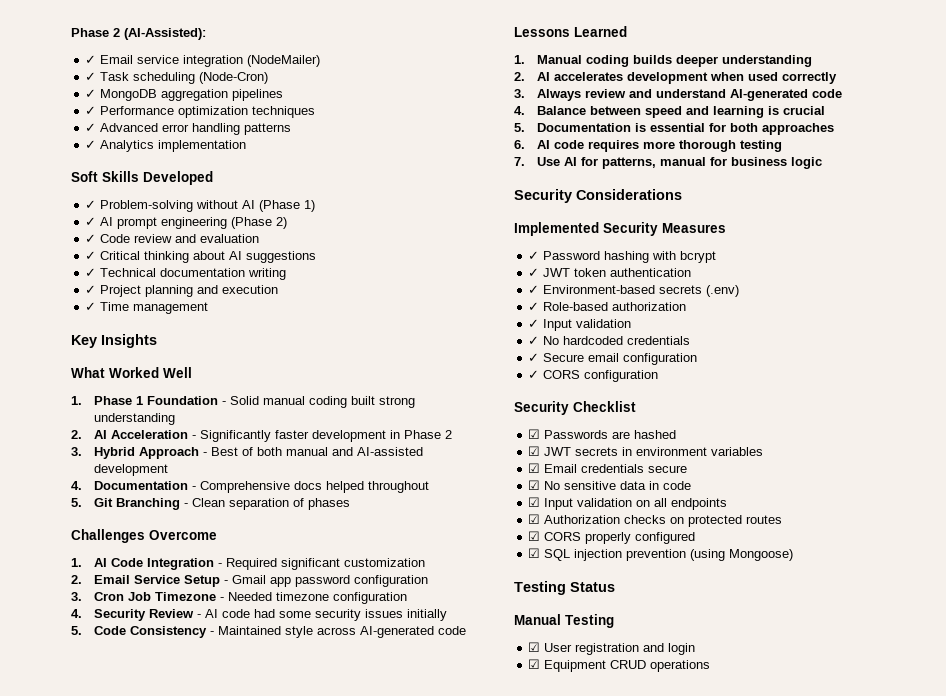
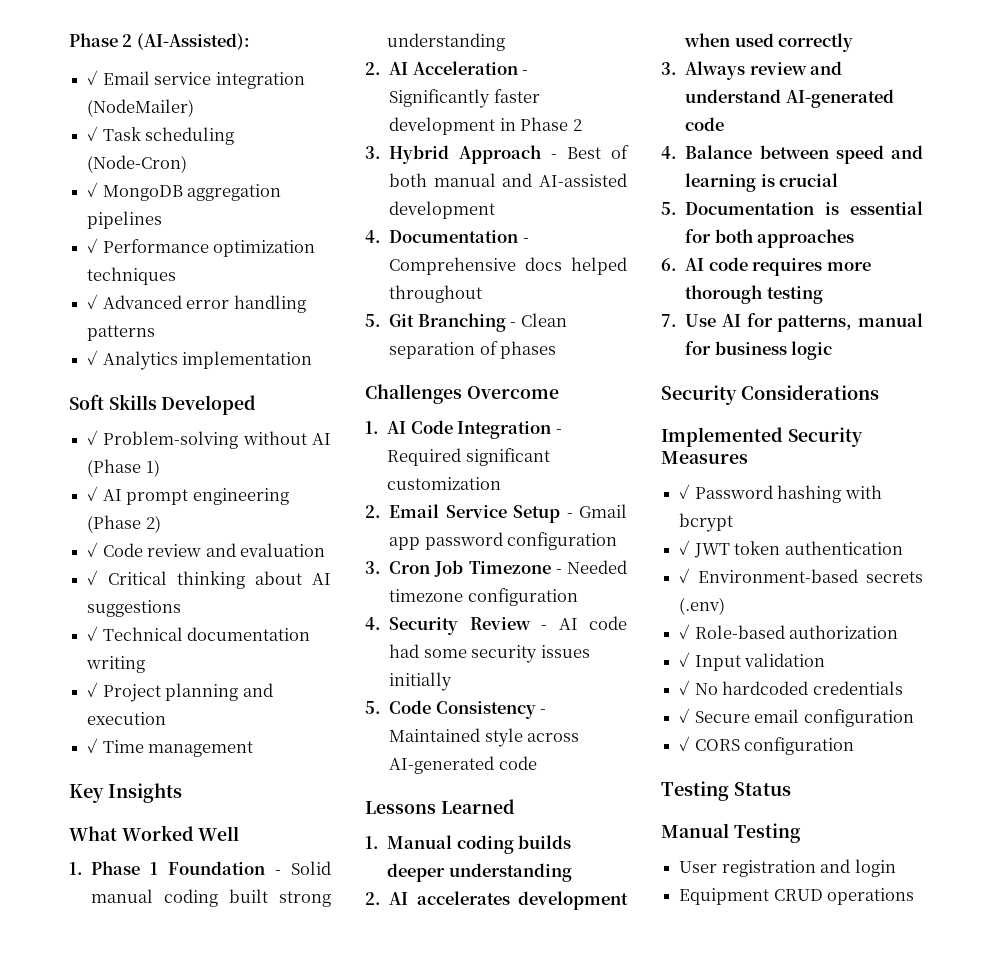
- Security Checklist
- ☑ Passwords are hashed
- ☑ JWT secrets in environment variables
- ☑ Email credentials secure
- ☑ No sensitive data in code
- ☑ Input validation on all endpoints
- ☑ Authorization checks on protected routes
- ☑ CORS properly configured
- ☑ SQL injection prevention (using Mongoose)
- ☑ User registration and login
+ User registration and login
- ☑ Equipment CRUD operations
+ Equipment CRUD operations

